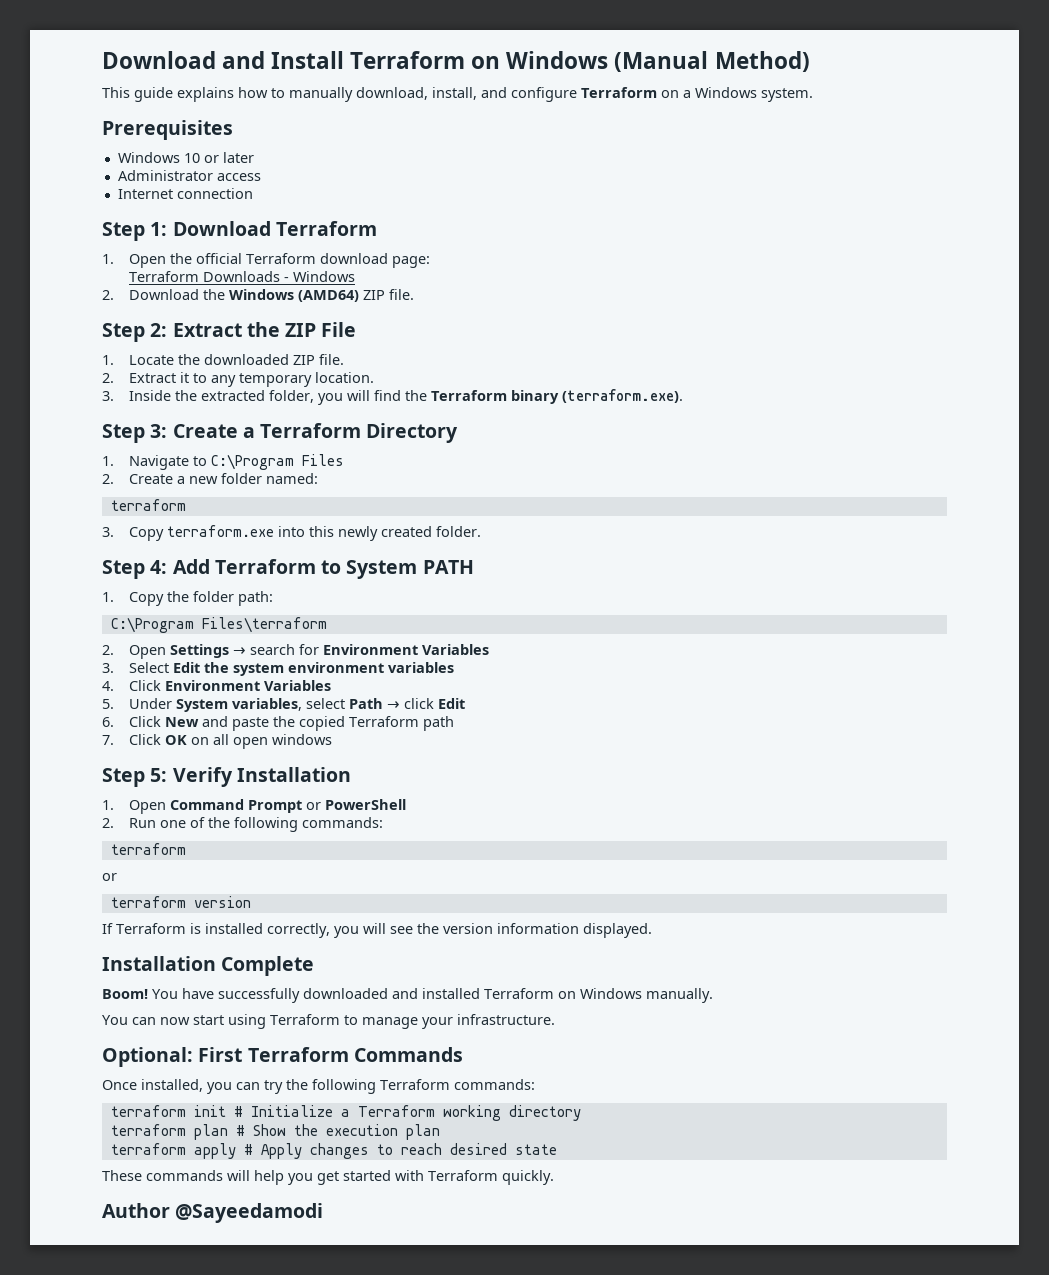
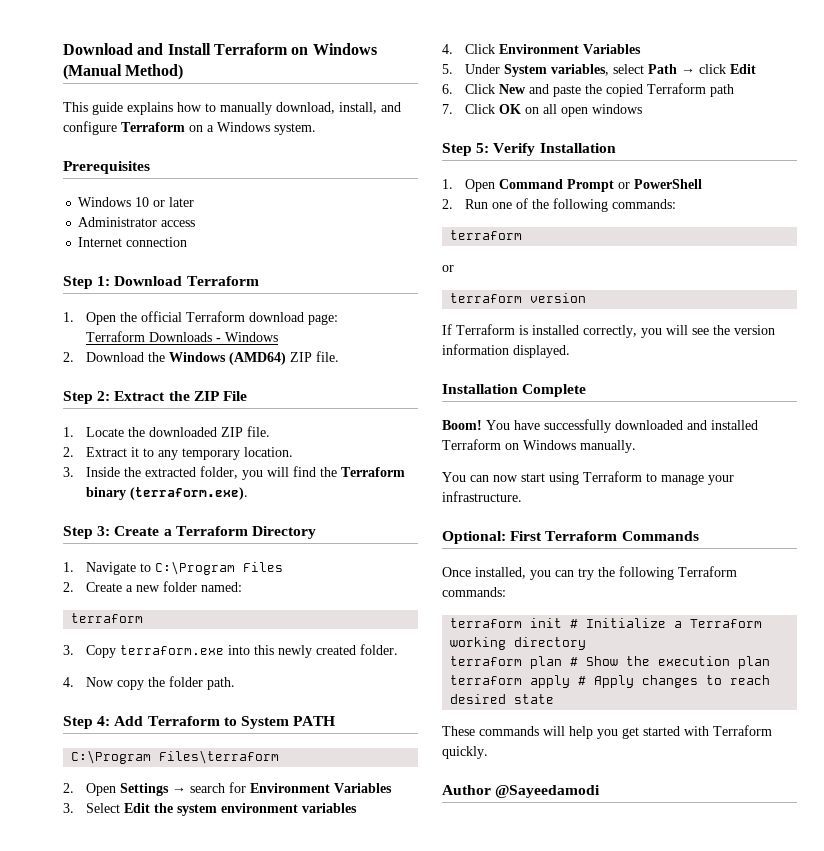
+ 4. Now copy the folder path.
- 1. Copy the folder path:

